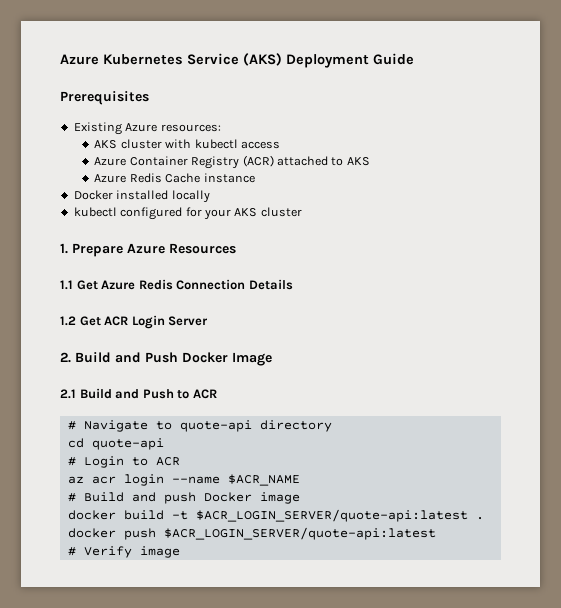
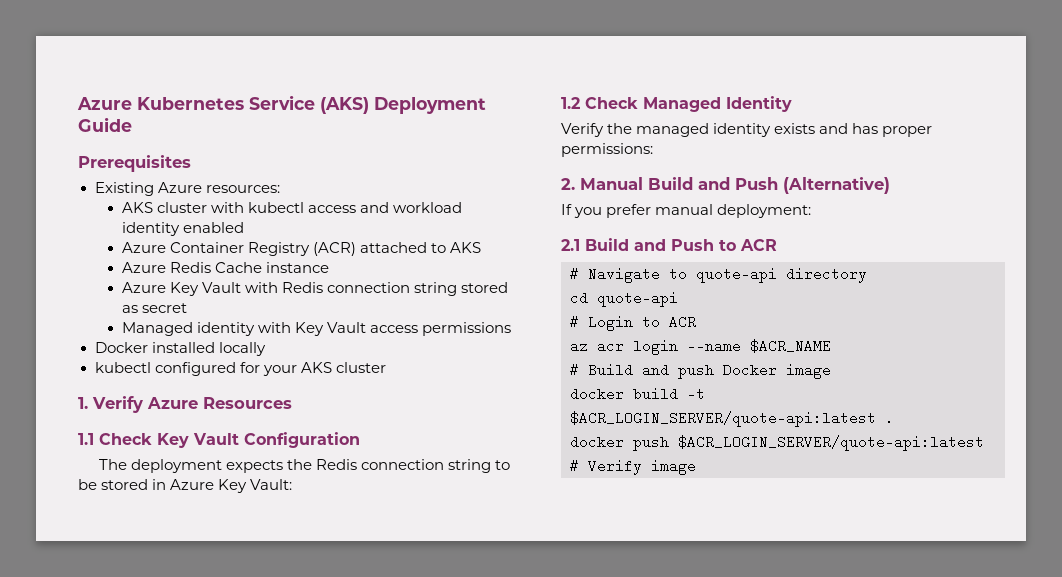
- AKS cluster with kubectl access
+ AKS cluster with kubectl access and workload identity enabled
+ Azure Key Vault with Redis connection string stored as secret
+ Managed identity with Key Vault access permissions
- 1. Prepare Azure Resources
+ 1. Verify Azure Resources
- 1.1 Get Azure Redis Connection Details
- 1.2 Get ACR Login Server
+ 1.1 Check Key Vault Configuration
+ The deployment expects the Redis connection string to be stored in Azure Key Vault:
+ 1.2 Check Managed Identity
+ Verify the managed identity exists and has proper permissions:
- 2. Build and Push Docker Image
+ 2. Manual Build and Push (Alternative)
+ If you prefer manual deployment:

